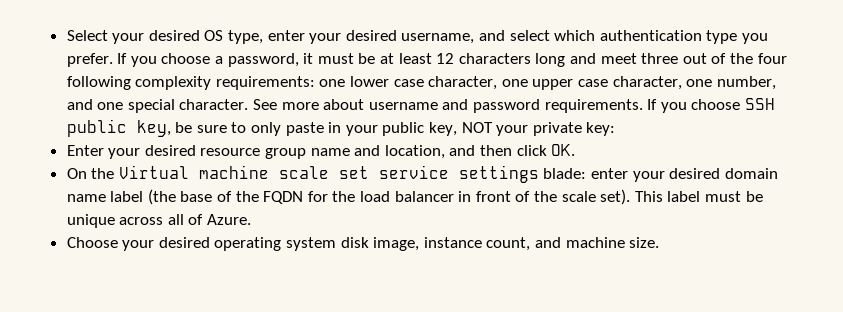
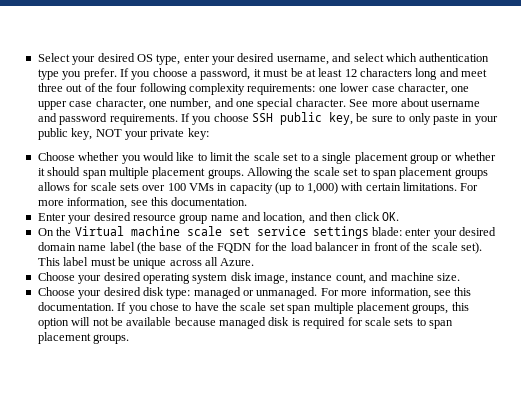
+ Choose whether you would like to limit the scale set to a single placement group or whether it should span multiple placement groups. Allowing the scale set to span placement groups allows for scale sets over 100 VMs in capacity (up to 1,000) with certain limitations. For more information, see this documentation.
- This label must be unique across all of Azure.
+ This label must be unique across all Azure.
+ Choose your desired disk type: managed or unmanaged. For more information, see this documentation. If you chose to have the scale set span multiple placement groups, this option will not be available because managed disk is required for scale sets to span placement groups.

